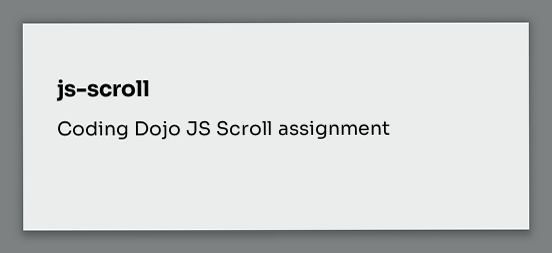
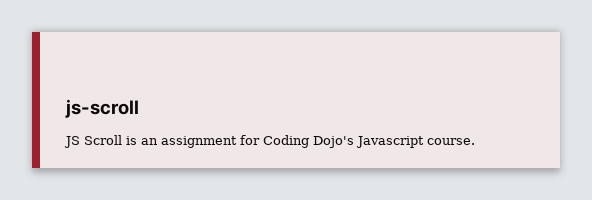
- Coding Dojo JS Scroll assignment
+ JS Scroll is an assignment for Coding Dojo's Javascript course.

